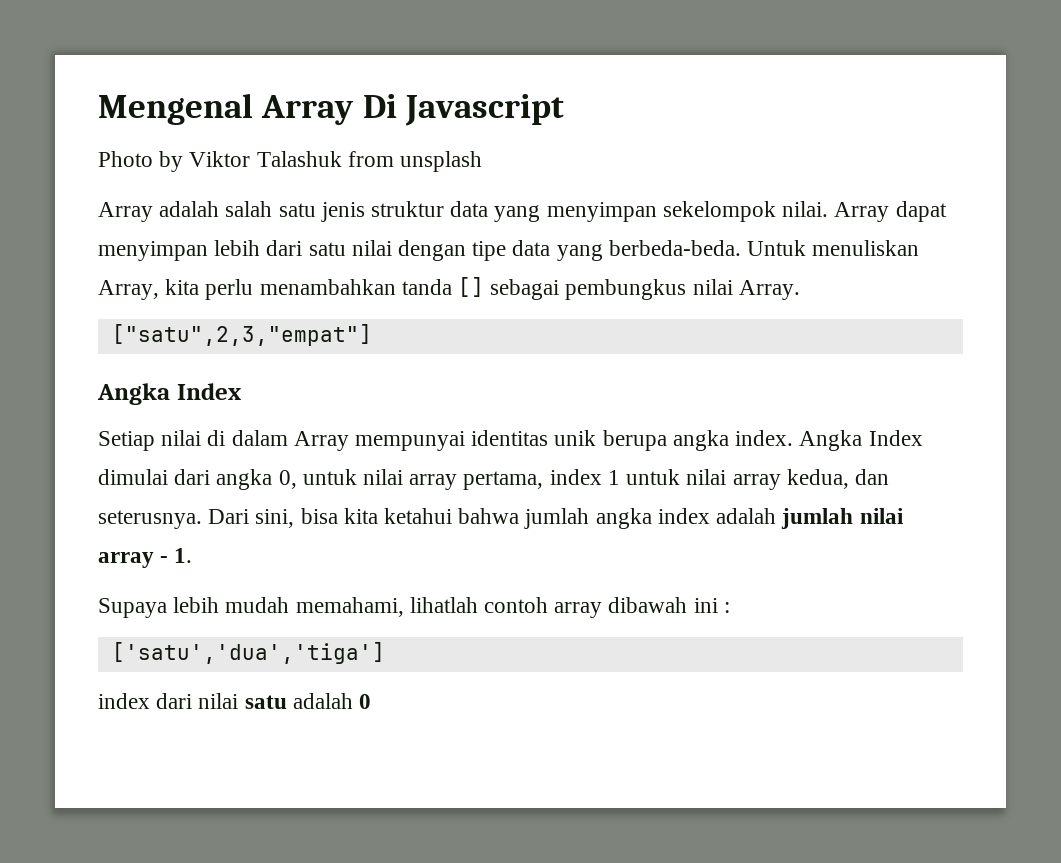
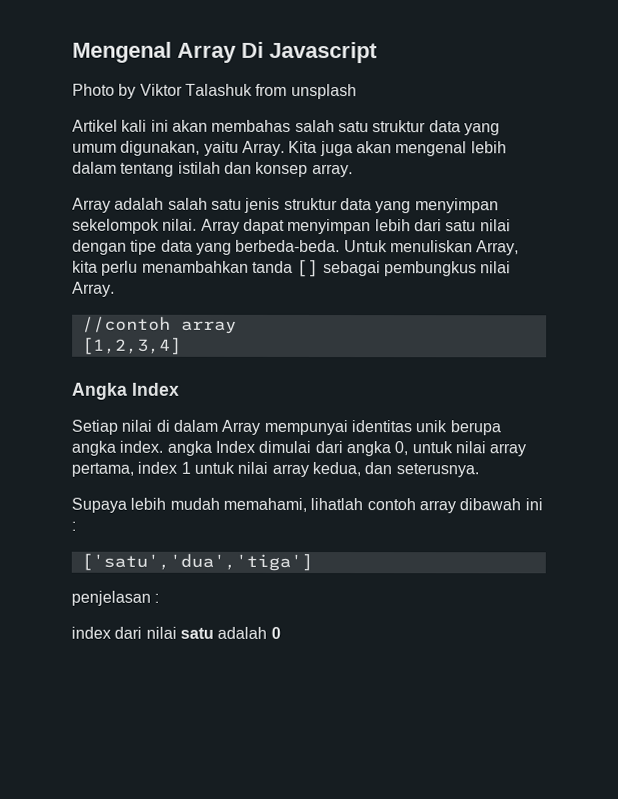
+ Artikel kali ini akan membahas salah satu struktur data yang umum digunakan, yaitu Array. Kita juga akan mengenal lebih dalam tentang istilah dan konsep array.
- ["satu",2,3,"empat"]
+ //contoh array
+ [1,2,3,4]
- Setiap nilai di dalam Array mempunyai identitas unik berupa angka index. Angka Index dimulai dari angka 0, untuk nilai array pertama, index 1 untuk nilai array kedua, dan seterusnya. Dari sini, bisa kita ketahui bahwa jumlah angka index adalah jumlah nilai array - 1.
+ Setiap nilai di dalam Array mempunyai identitas unik berupa angka index. angka Index dimulai dari angka 0, untuk nilai array pertama, index 1 untuk nilai array kedua, dan seterusnya.
+ penjelasan :

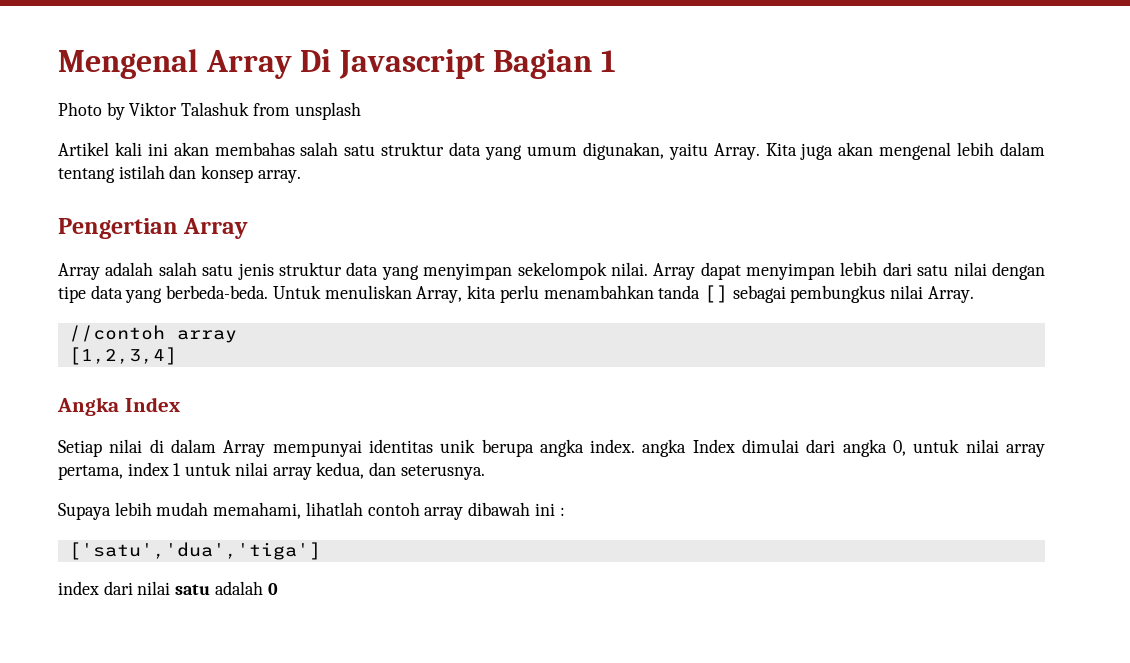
- Mengenal Array Di Javascript
+ Mengenal Array Di Javascript Bagian 1
+ Pengertian Array
- penjelasan :

